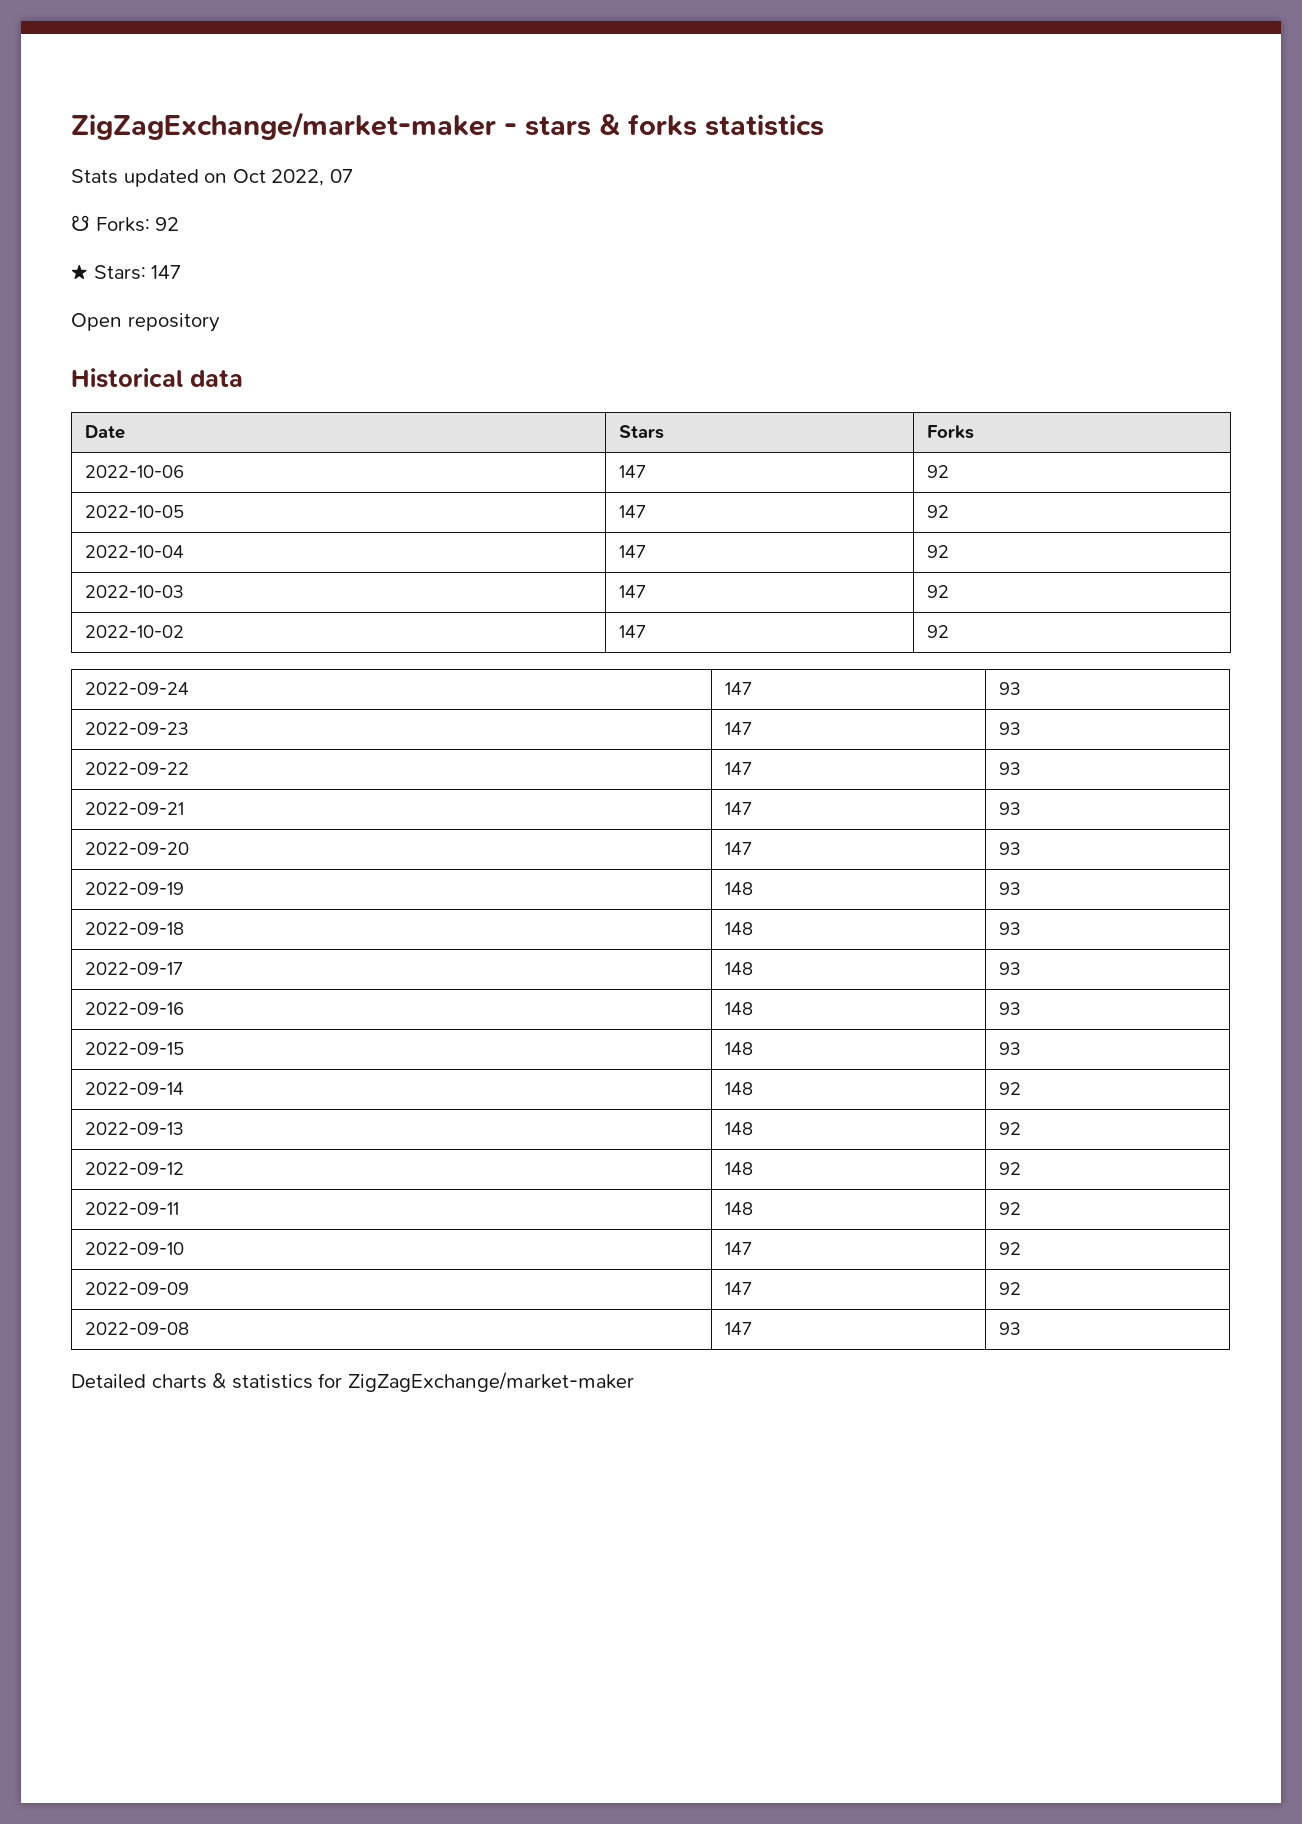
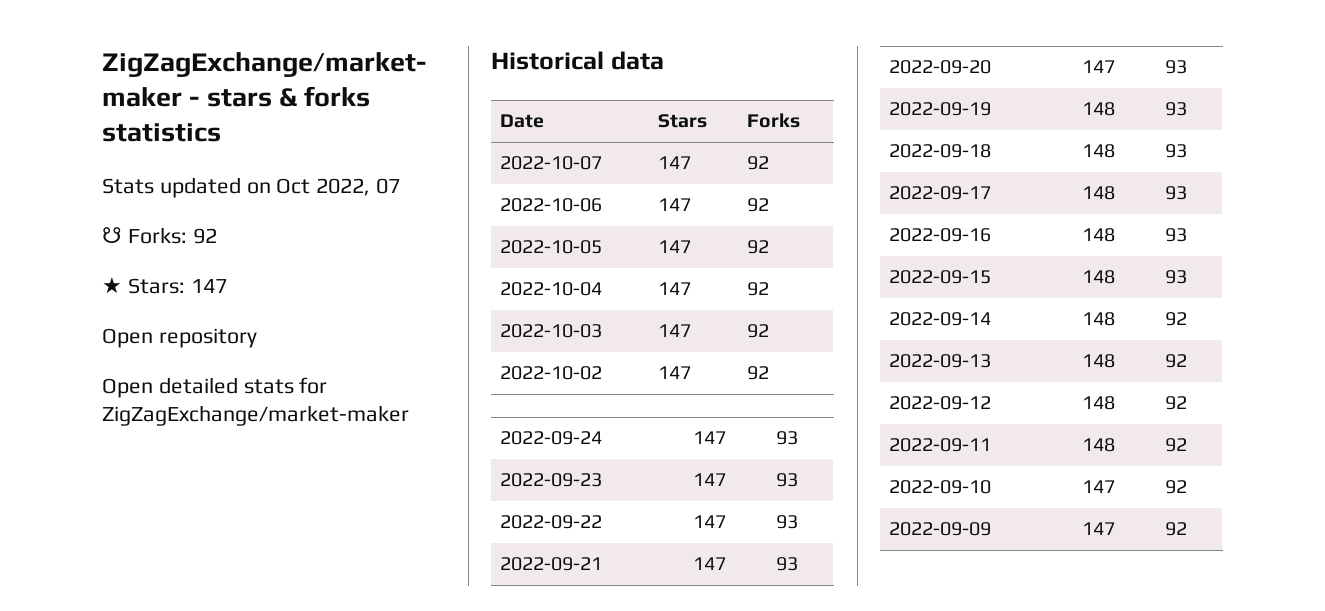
+ Open detailed stats for ZigZagExchange/market-maker
+ 2022-10-07 | 147 | 92
- 2022-09-08 | 147 | 93
- Detailed charts & statistics for ZigZagExchange/market-maker

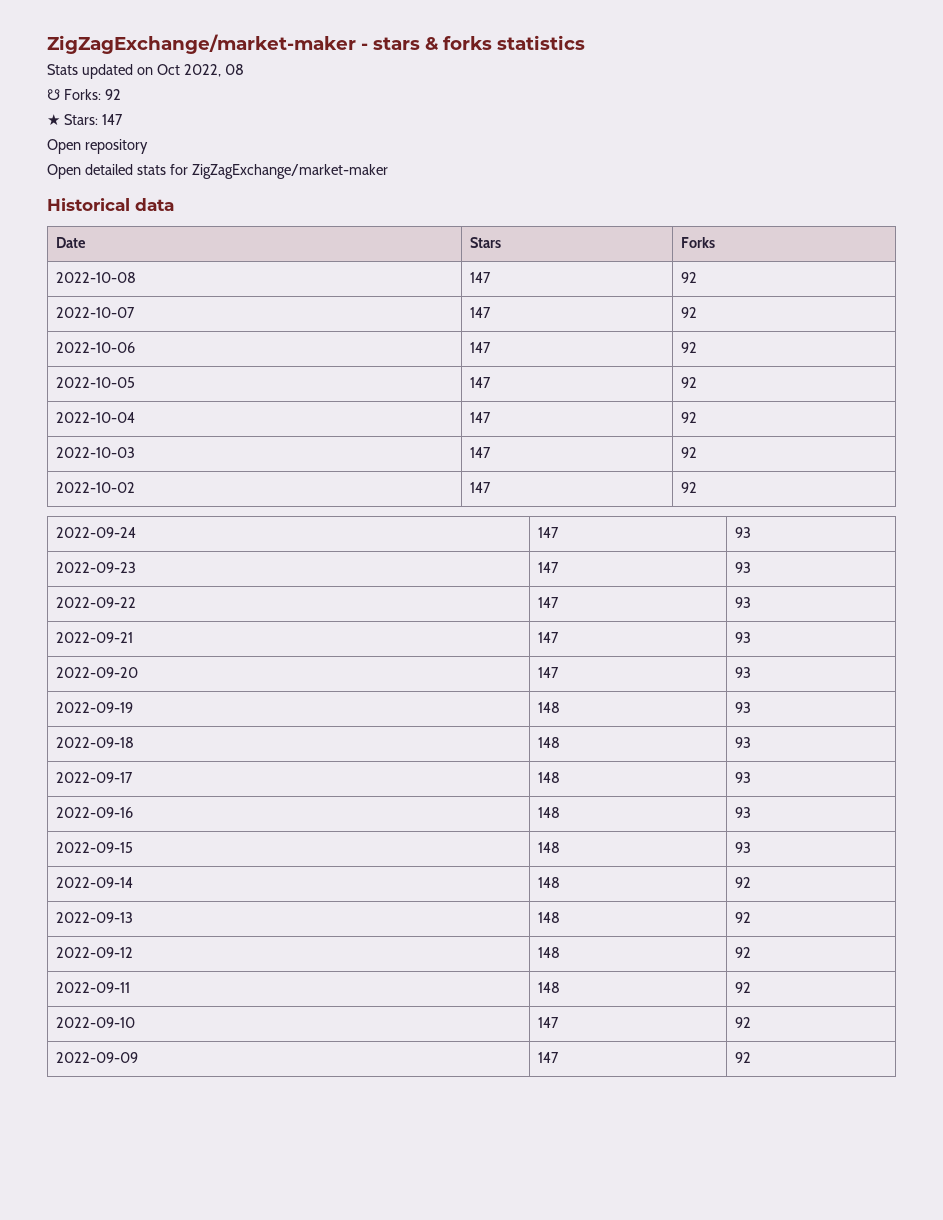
- Stats updated on Oct 2022, 07
+ Stats updated on Oct 2022, 08
+ 2022-10-08 | 147 | 92

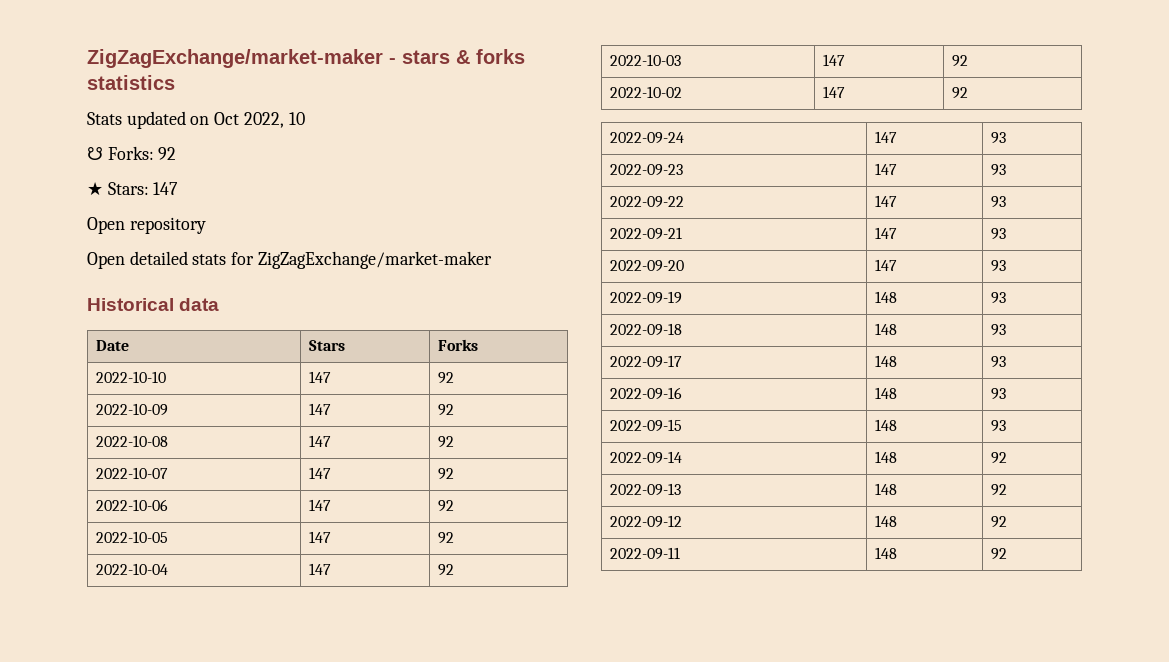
- Stats updated on Oct 2022, 08
+ Stats updated on Oct 2022, 10
+ 2022-10-10 | 147 | 92
+ 2022-10-09 | 147 | 92
- 2022-09-10 | 147 | 92
- 2022-09-09 | 147 | 92

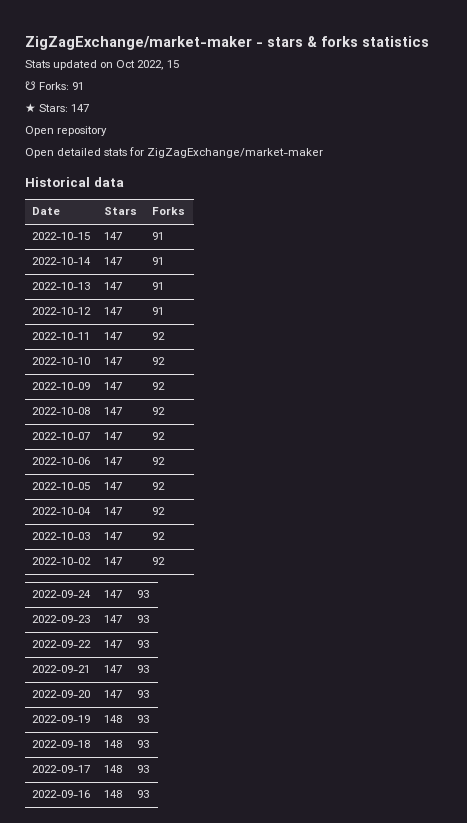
- Stats updated on Oct 2022, 10
+ Stats updated on Oct 2022, 15
- ☋ Forks: 92
+ ☋ Forks: 91
+ 2022-10-15 | 147 | 91
+ 2022-10-14 | 147 | 91
+ 2022-10-13 | 147 | 91
+ 2022-10-12 | 147 | 91
+ 2022-10-11 | 147 | 92
- 2022-09-15 | 148 | 93
- 2022-09-14 | 148 | 92
- 2022-09-13 | 148 | 92
- 2022-09-12 | 148 | 92
- 2022-09-11 | 148 | 92

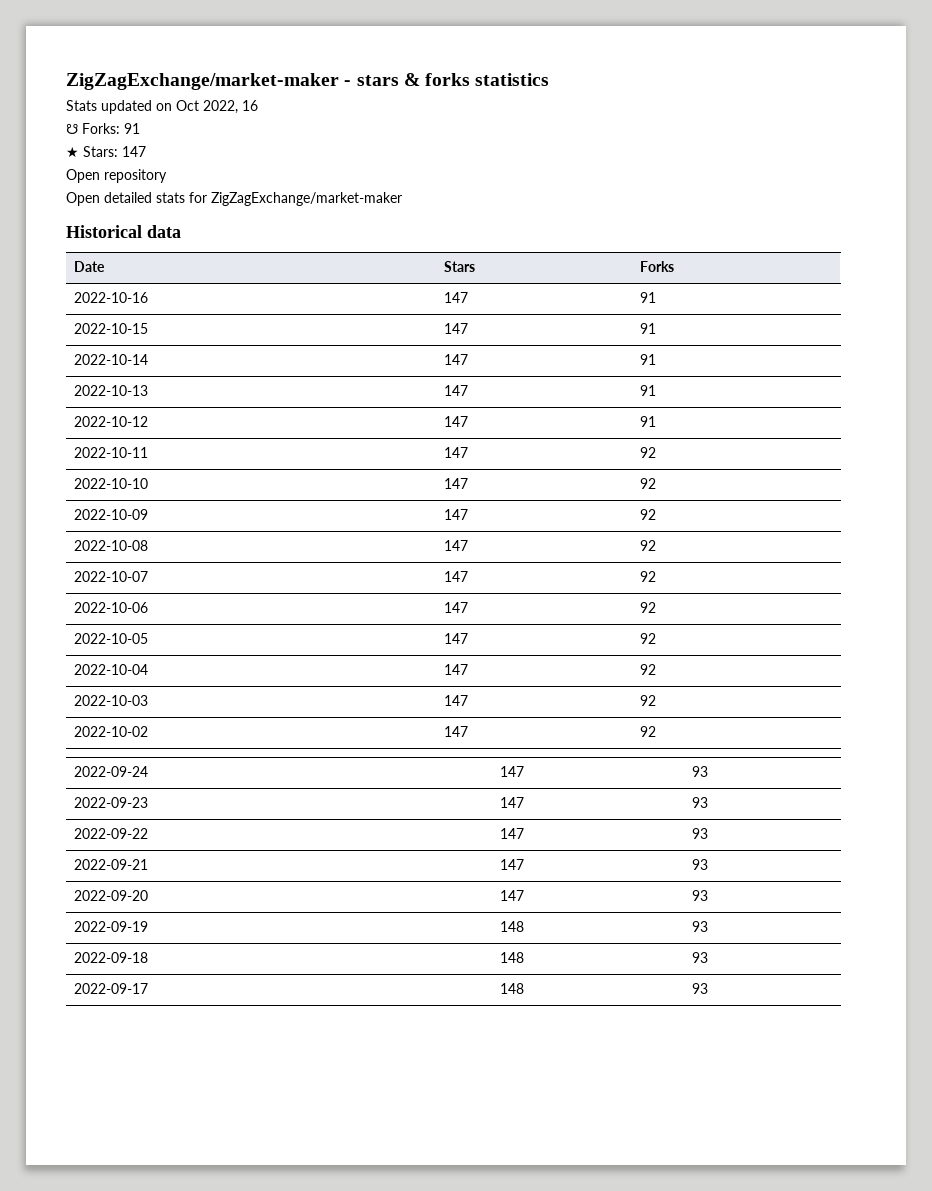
- Stats updated on Oct 2022, 15
+ Stats updated on Oct 2022, 16
+ 2022-10-16 | 147 | 91
- 2022-09-16 | 148 | 93

